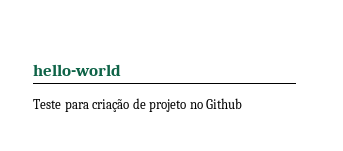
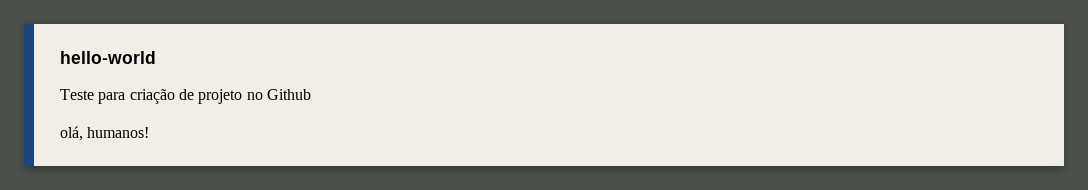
+ olá, humanos!

